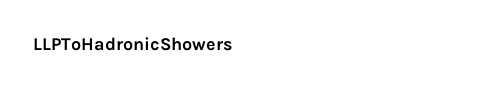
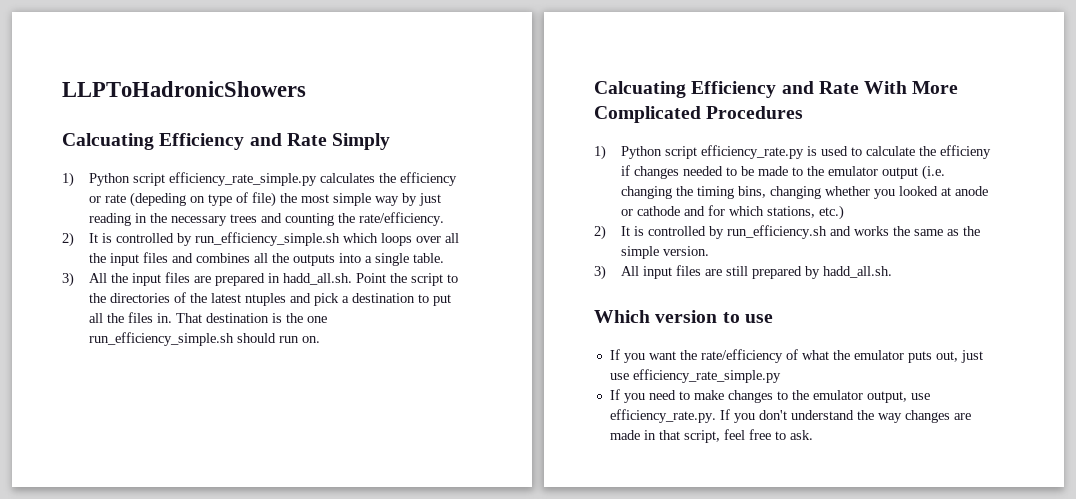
+ Calcuating Efficiency and Rate Simply
+ 1) Python script efficiency_rate_simple.py calculates the efficiency or rate (depeding on type of file) the most simple way by just reading in the necessary trees and counting the rate/efficiency.
+ 2) It is controlled by run_efficiency_simple.sh which loops over all the input files and combines all the outputs into a single table.
+ 3) All the input files are prepared in hadd_all.sh. Point the script to the directories of the latest ntuples and pick a destination to put all the files in. That destination is the one run_efficiency_simple.sh should run on.
+ Calcuating Efficiency and Rate With More Complicated Procedures
+ 1) Python script efficiency_rate.py is used to calculate the efficieny if changes needed to be made to the emulator output (i.e. changing the timing bins, changing whether you looked at anode or cathode and for which stations, etc.)
+ 2) It is controlled by run_efficiency.sh and works the same as the simple version.
+ 3) All input files are still prepared by hadd_all.sh.
+ Which version to use
+ If you want the rate/efficiency of what the emulator puts out, just use efficiency_rate_simple.py
+ If you need to make changes to the emulator output, use efficiency_rate.py. If you don't understand the way changes are made in that script, feel free to ask.

